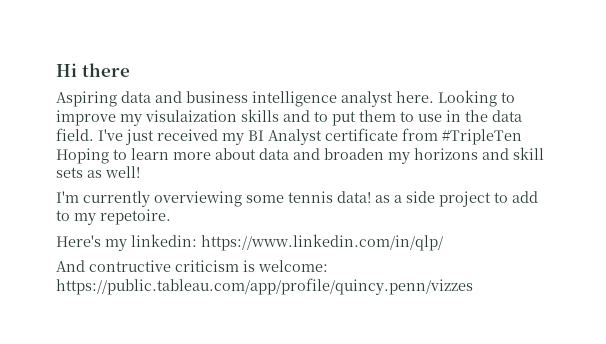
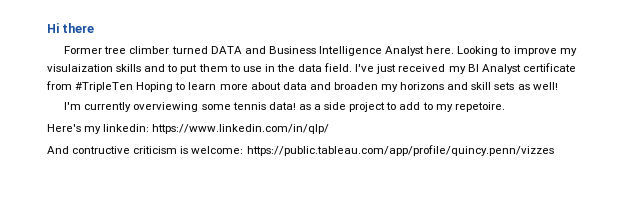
- Aspiring data and business intelligence analyst here.
+ Former tree climber turned DATA and Business Intelligence Analyst here.

